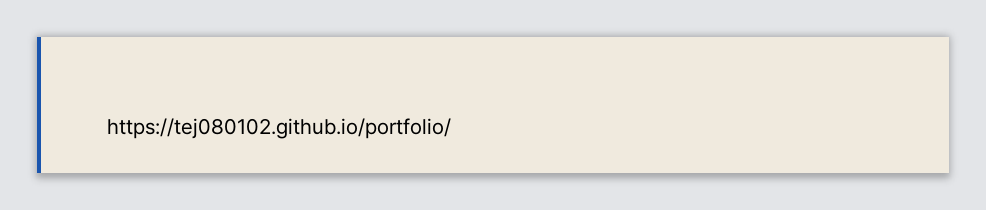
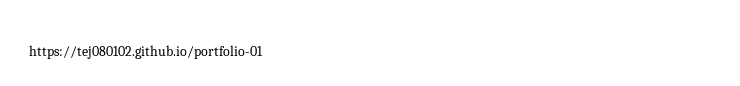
- https://tej080102.github.io/portfolio/
+ https://tej080102.github.io/portfolio-01

